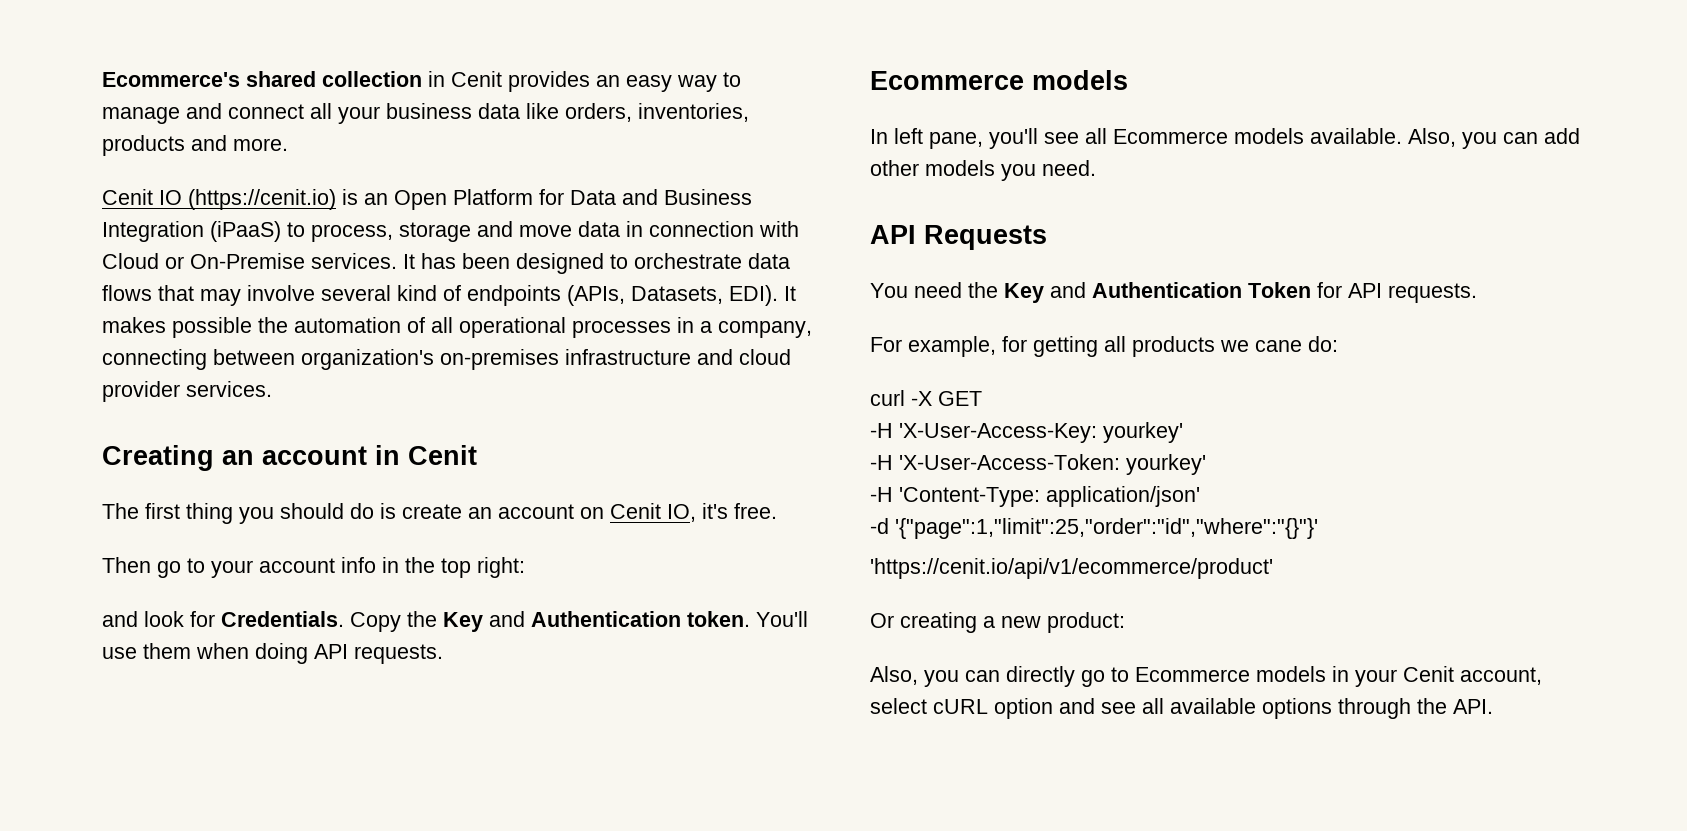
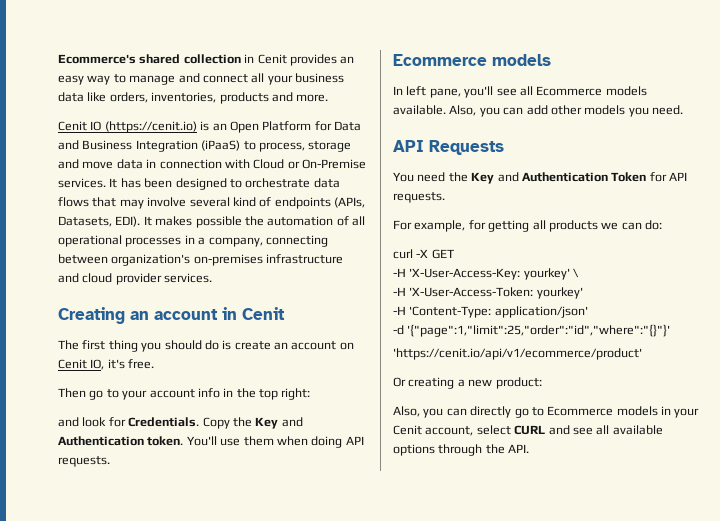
- For example, for getting all products we cane do:
+ For example, for getting all products we can do:
- -H 'X-User-Access-Key: yourkey'
+ -H 'X-User-Access-Key: yourkey' \
- Also, you can directly go to Ecommerce models in your Cenit account, select cURL option and see all available options through the API.
+ Also, you can directly go to Ecommerce models in your Cenit account, select CURL and see all available options through the API.

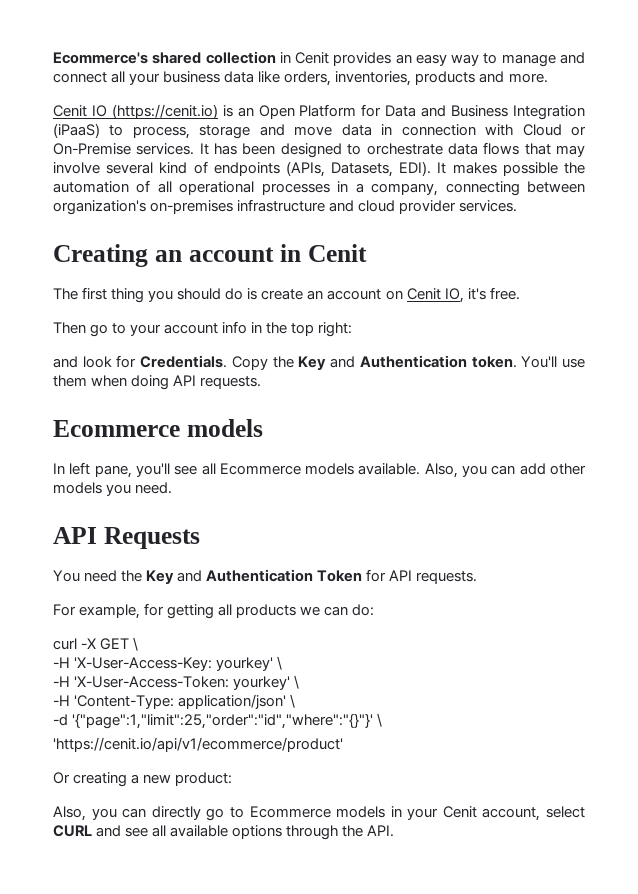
- curl -X GET
+ curl -X GET \
- -H 'X-User-Access-Token: yourkey'
+ -H 'X-User-Access-Token: yourkey' \
- -H 'Content-Type: application/json'
+ -H 'Content-Type: application/json' \
- -d '{"page":1,"limit":25,"order":"id","where":"{}"}'
+ -d '{"page":1,"limit":25,"order":"id","where":"{}"}' \

